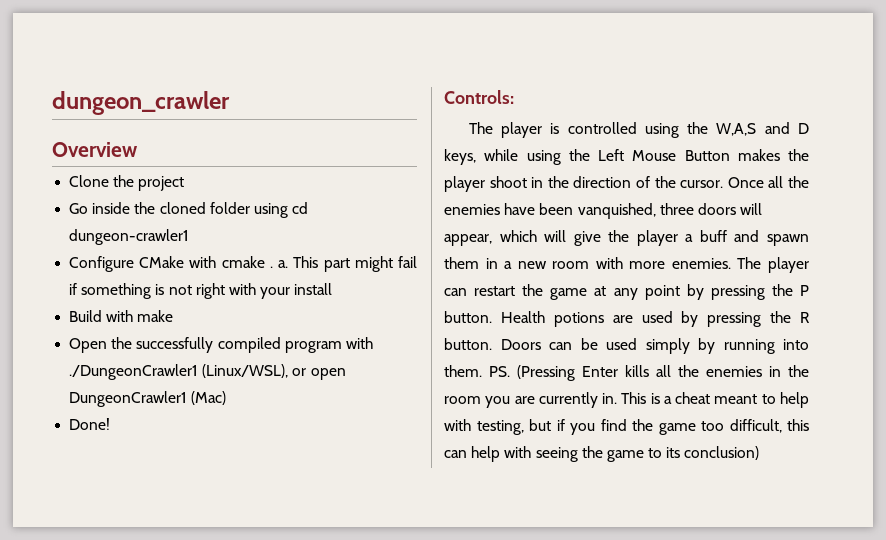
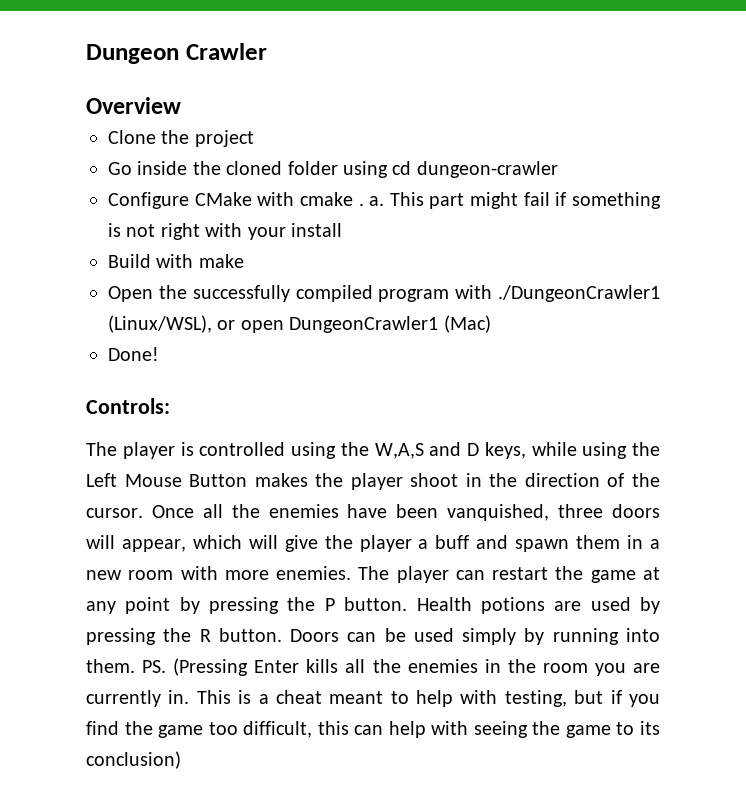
- dungeon_crawler
+ Dungeon Crawler
- Go inside the cloned folder using cd dungeon-crawler1
+ Go inside the cloned folder using cd dungeon-crawler

